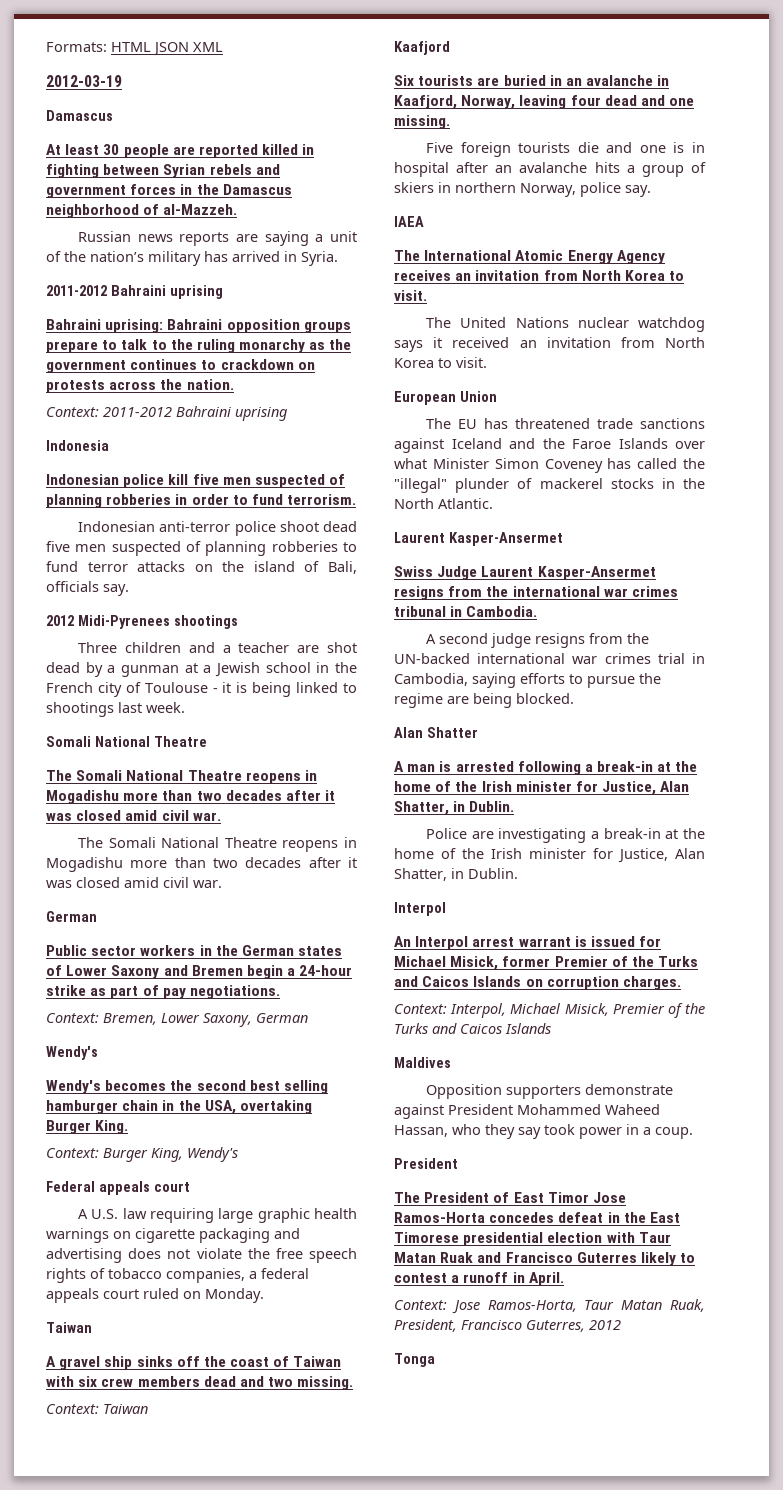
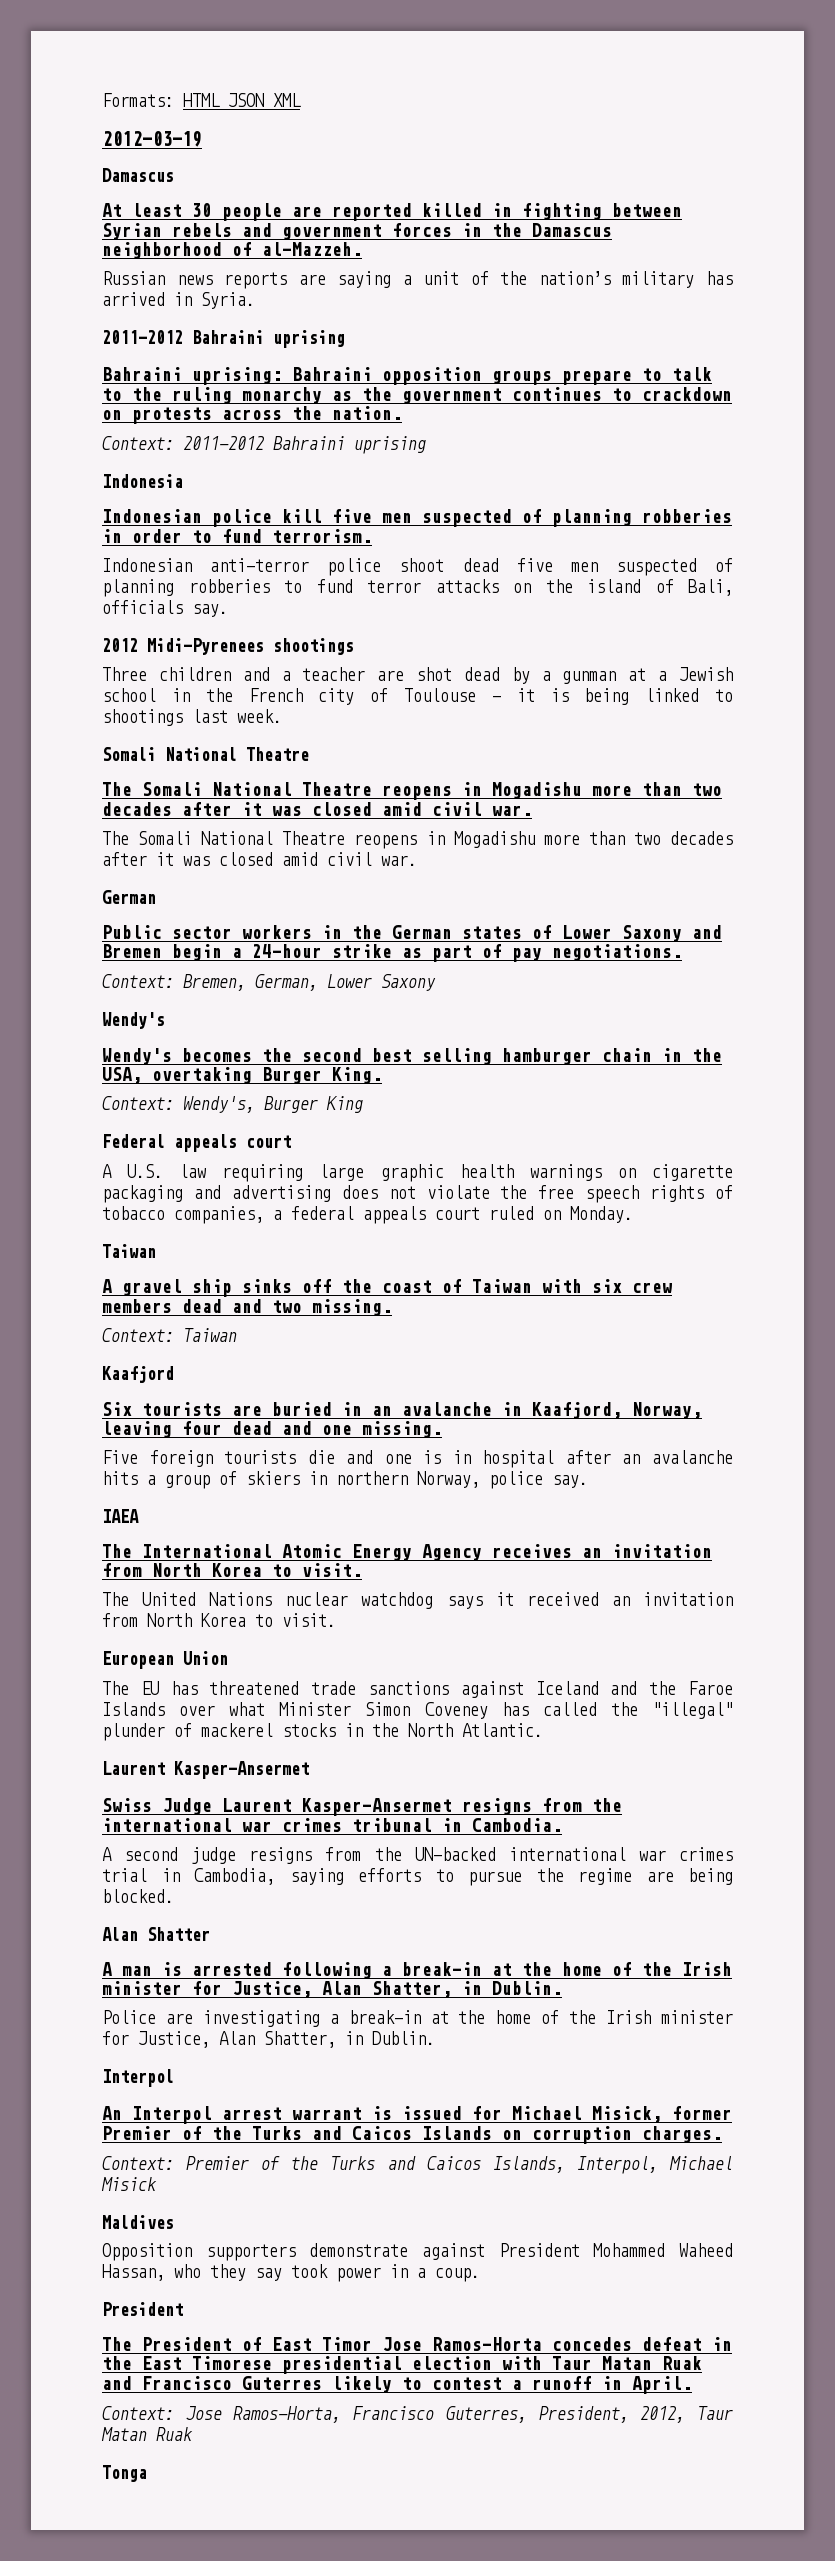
- Context: Bremen, Lower Saxony, German
+ Context: Bremen, German, Lower Saxony
- Context: Burger King, Wendy's
+ Context: Wendy's, Burger King
- Context: Interpol, Michael Misick, Premier of the Turks and Caicos Islands
+ Context: Premier of the Turks and Caicos Islands, Interpol, Michael Misick
- Context: Jose Ramos-Horta, Taur Matan Ruak, President, Francisco Guterres, 2012
+ Context: Jose Ramos-Horta, Francisco Guterres, President, 2012, Taur Matan Ruak

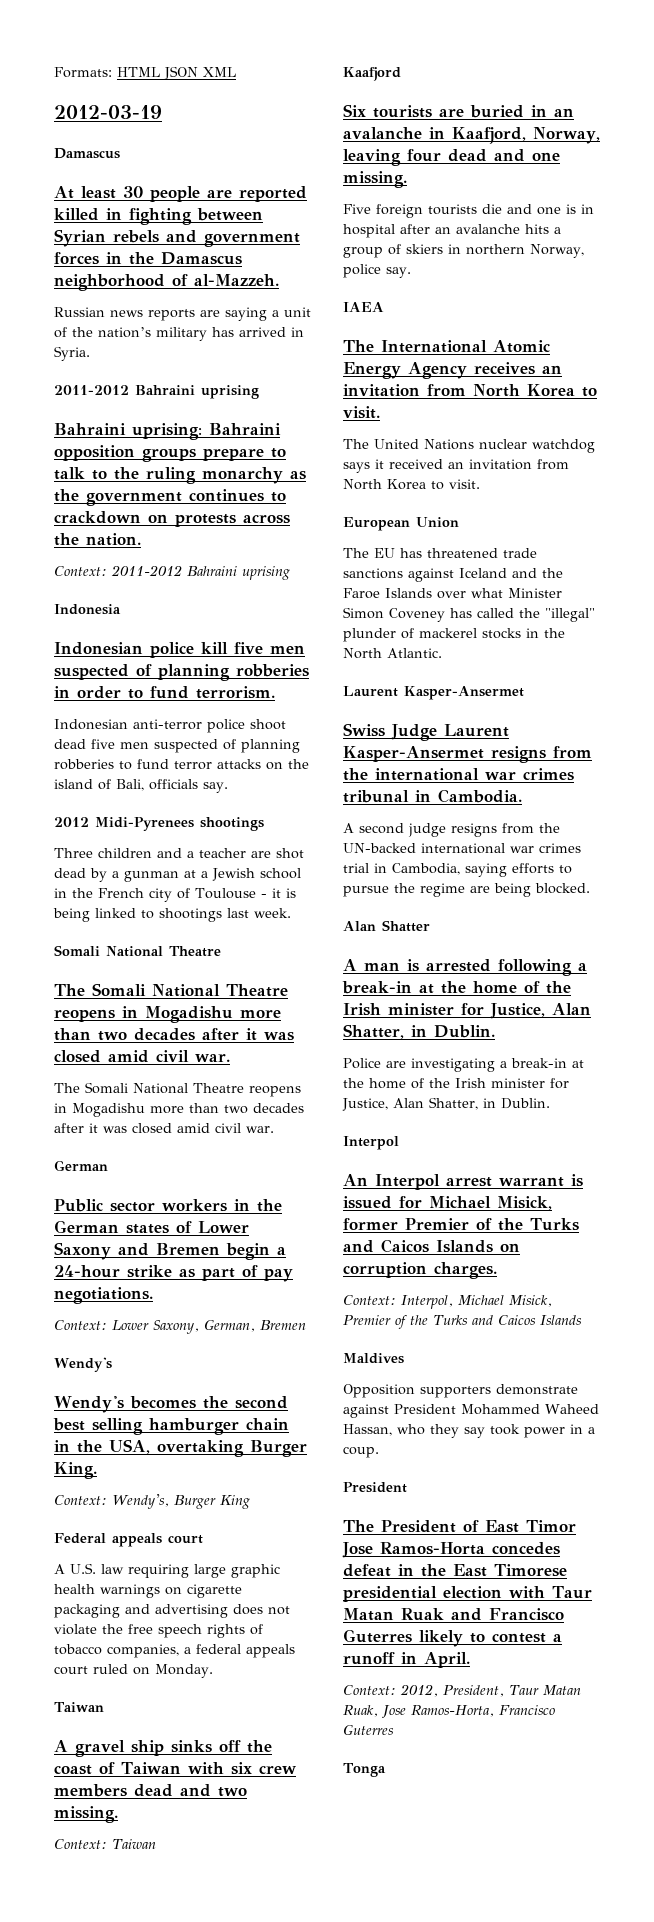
- Context: Bremen, German, Lower Saxony
+ Context: Lower Saxony, German, Bremen
- Context: Premier of the Turks and Caicos Islands, Interpol, Michael Misick
+ Context: Interpol, Michael Misick, Premier of the Turks and Caicos Islands
- Context: Jose Ramos-Horta, Francisco Guterres, President, 2012, Taur Matan Ruak
+ Context: 2012, President, Taur Matan Ruak, Jose Ramos-Horta, Francisco Guterres

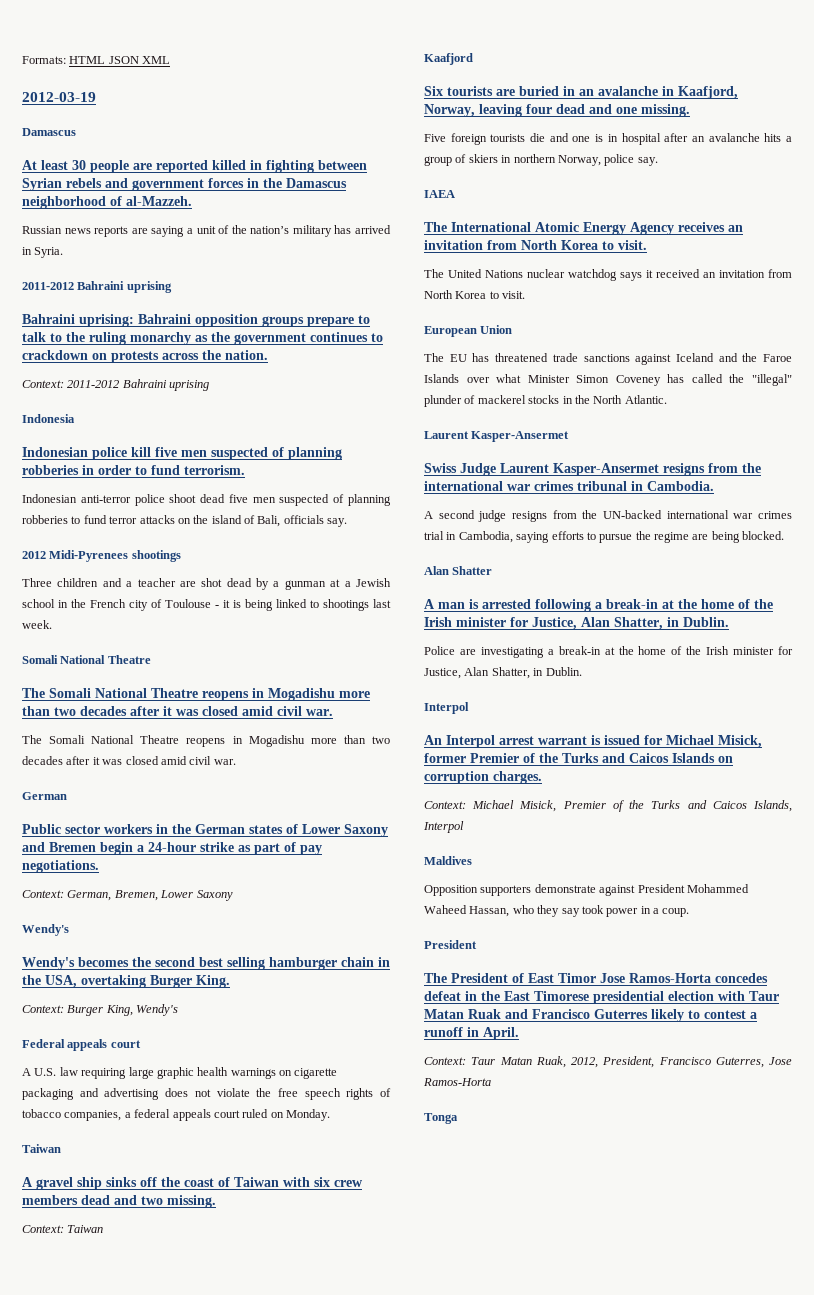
- Context: Lower Saxony, German, Bremen
+ Context: German, Bremen, Lower Saxony
- Context: Wendy's, Burger King
+ Context: Burger King, Wendy's
- Context: Interpol, Michael Misick, Premier of the Turks and Caicos Islands
+ Context: Michael Misick, Premier of the Turks and Caicos Islands, Interpol
- Context: 2012, President, Taur Matan Ruak, Jose Ramos-Horta, Francisco Guterres
+ Context: Taur Matan Ruak, 2012, President, Francisco Guterres, Jose Ramos-Horta

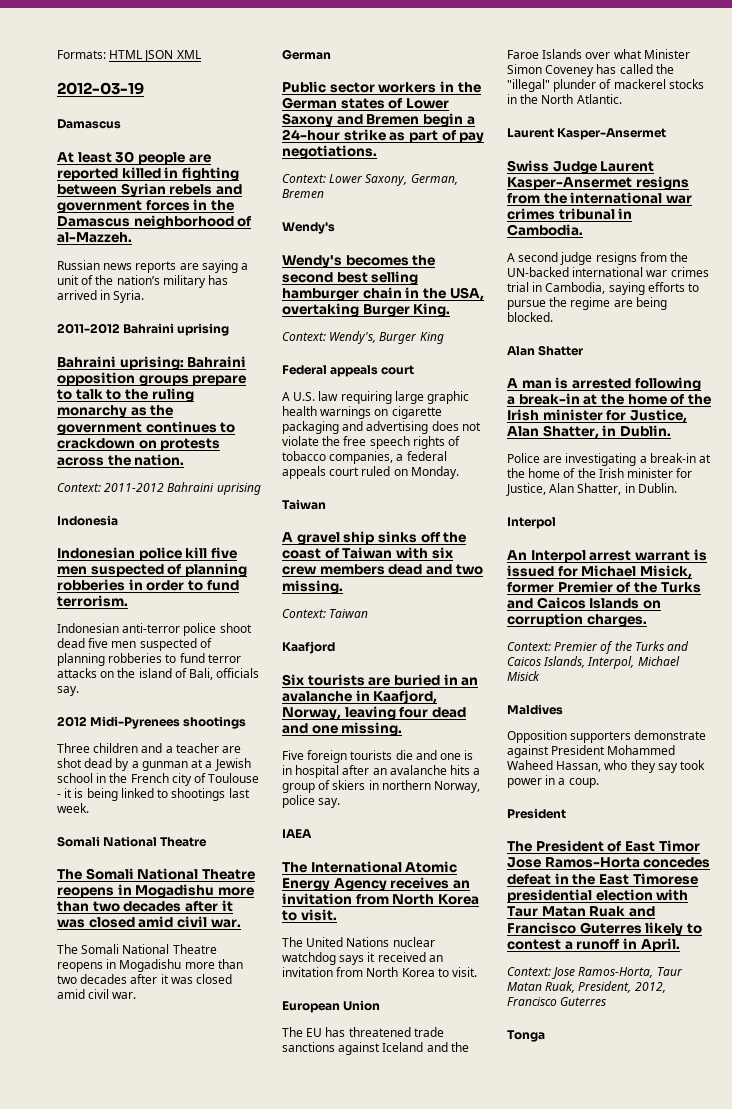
- Context: German, Bremen, Lower Saxony
+ Context: Lower Saxony, German, Bremen
- Context: Burger King, Wendy's
+ Context: Wendy's, Burger King
- Context: Michael Misick, Premier of the Turks and Caicos Islands, Interpol
+ Context: Premier of the Turks and Caicos Islands, Interpol, Michael Misick
- Context: Taur Matan Ruak, 2012, President, Francisco Guterres, Jose Ramos-Horta
+ Context: Jose Ramos-Horta, Taur Matan Ruak, President, 2012, Francisco Guterres

